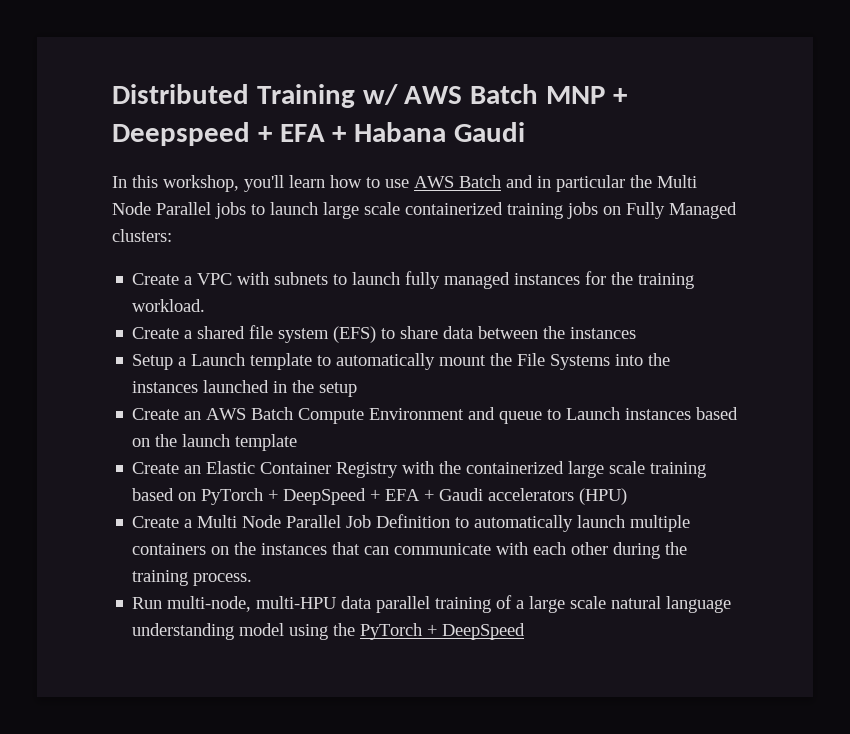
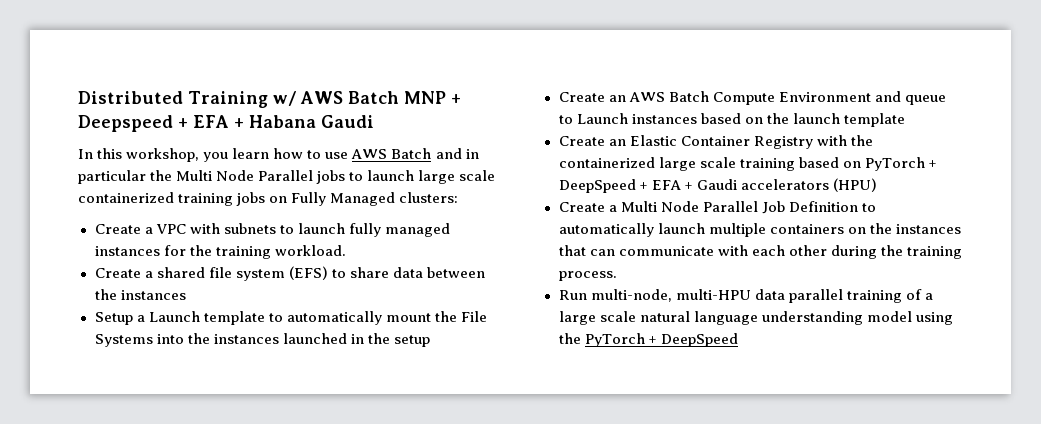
- In this workshop, you'll learn how to use AWS Batch and in particular the Multi Node Parallel jobs to launch large scale containerized training jobs on Fully Managed clusters:
+ In this workshop, you learn how to use AWS Batch and in particular the Multi Node Parallel jobs to launch large scale containerized training jobs on Fully Managed clusters:

